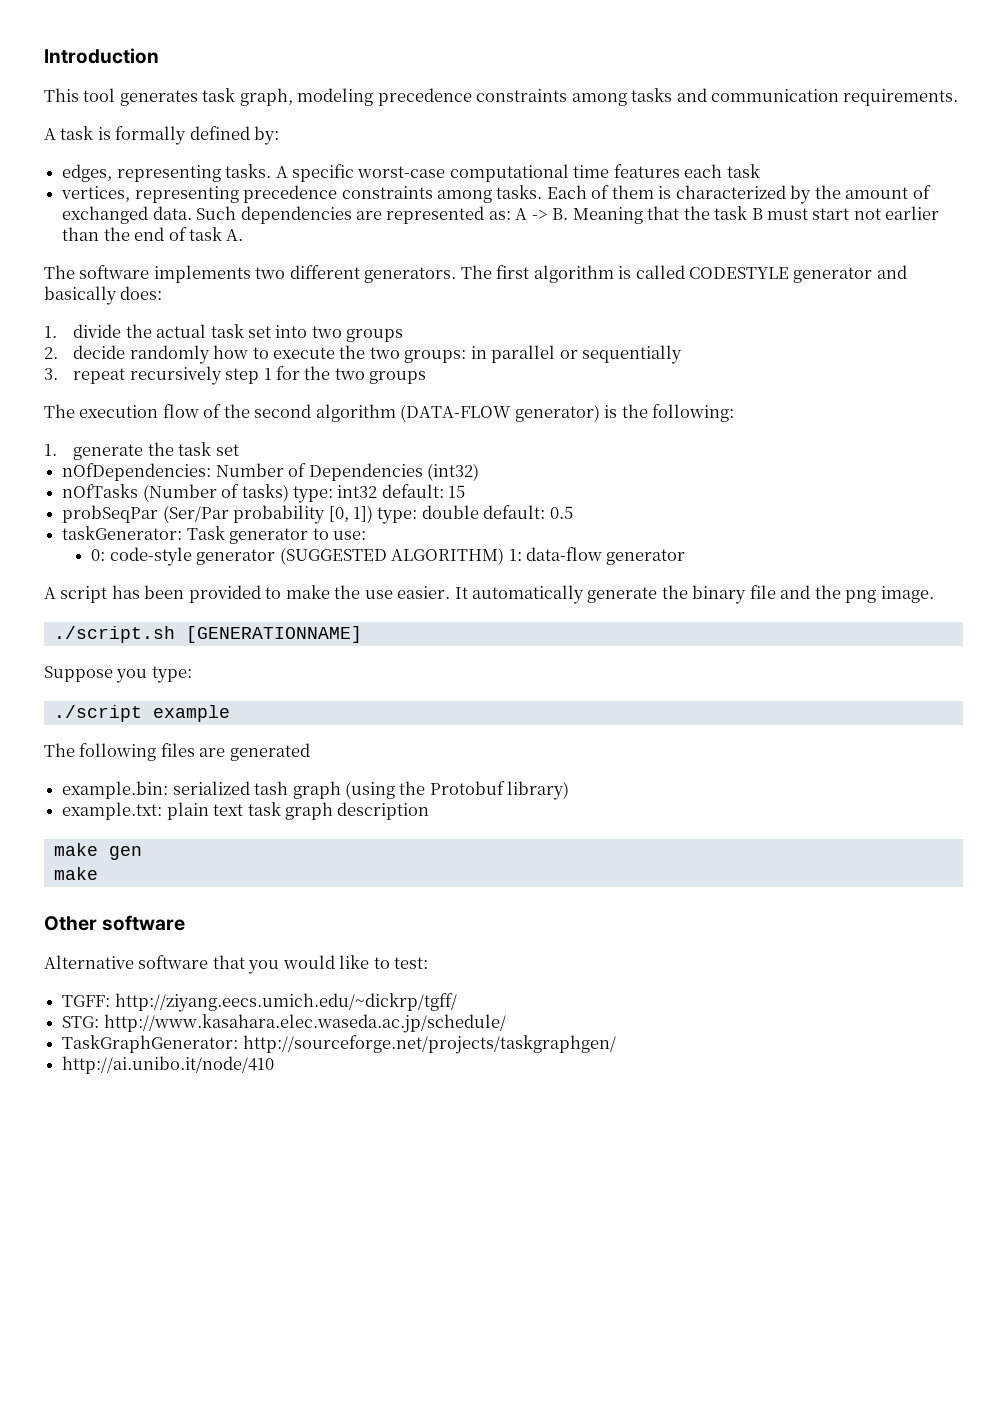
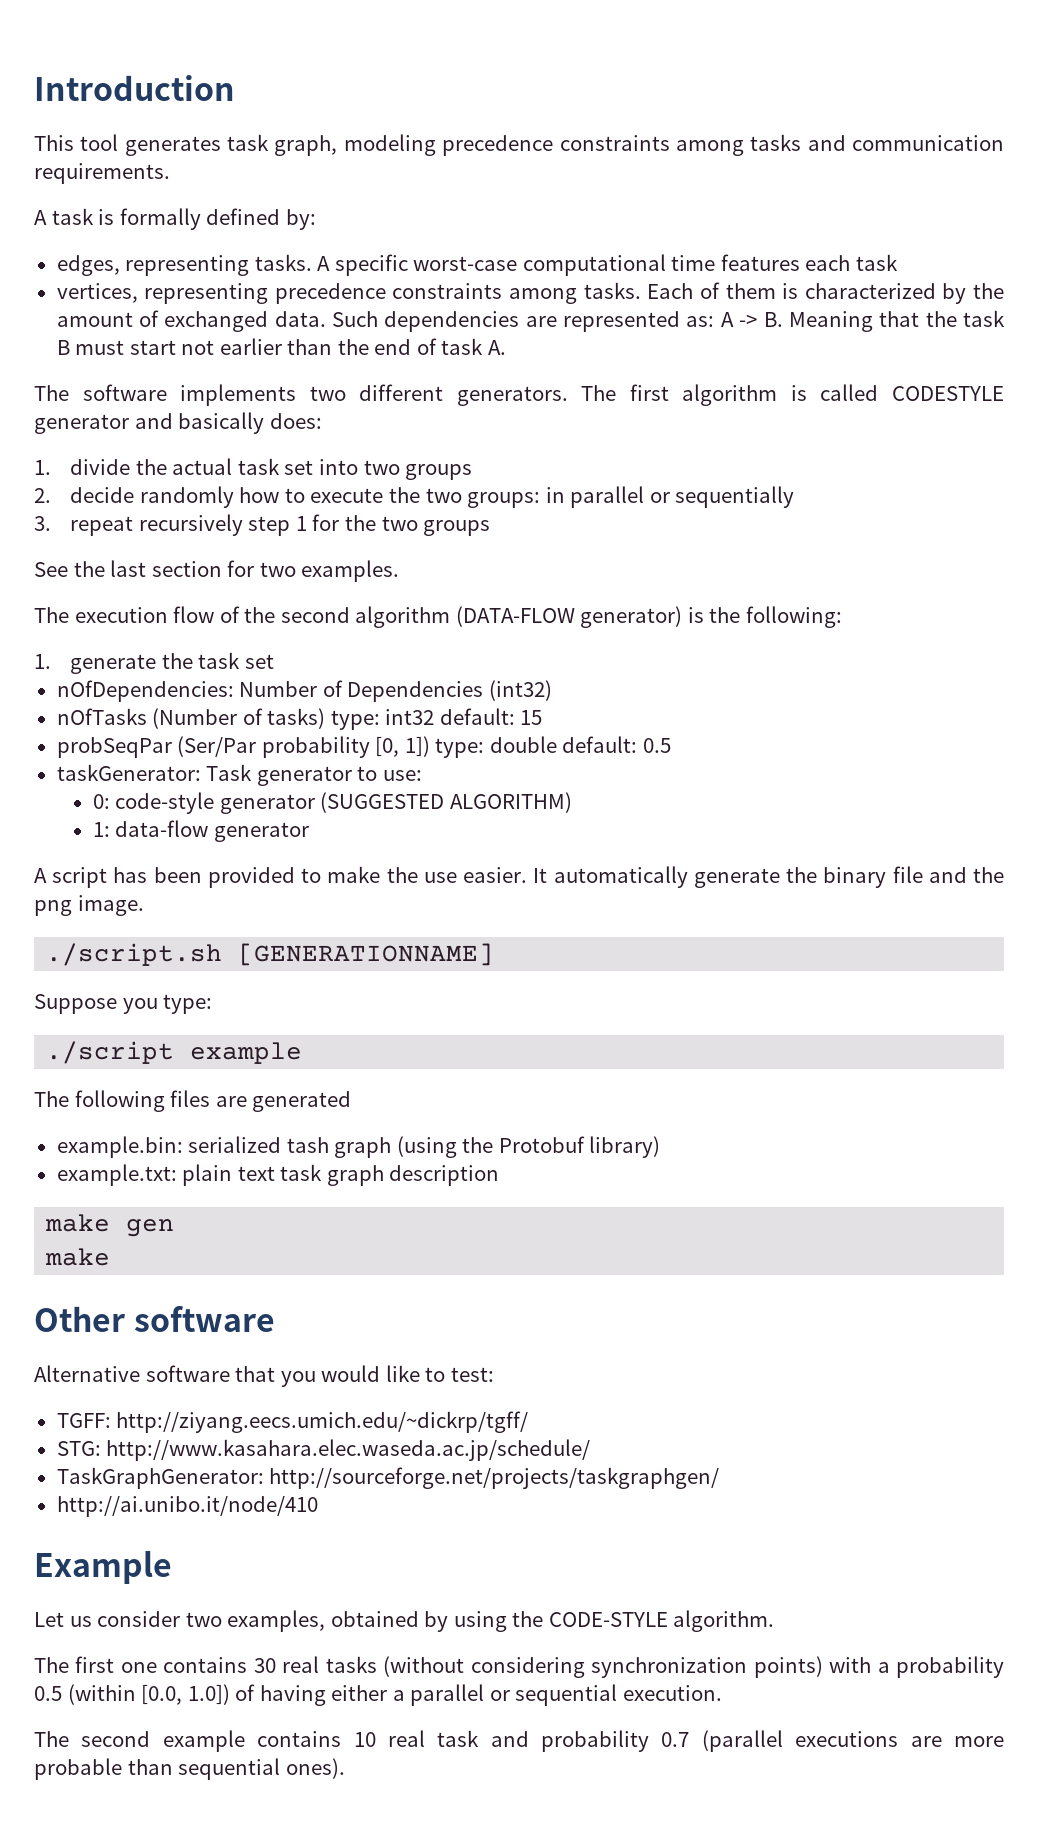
+ See the last section for two examples.
- 0: code-style generator (SUGGESTED ALGORITHM) 1: data-flow generator
+ 0: code-style generator (SUGGESTED ALGORITHM)
+ 1: data-flow generator
+ Example
+ Let us consider two examples, obtained by using the CODE-STYLE algorithm.
+ The first one contains 30 real tasks (without considering synchronization points) with a probability 0.5 (within [0.0, 1.0]) of having either a parallel or sequential execution.
+ The second example contains 10 real task and probability 0.7 (parallel executions are more probable than sequential ones).

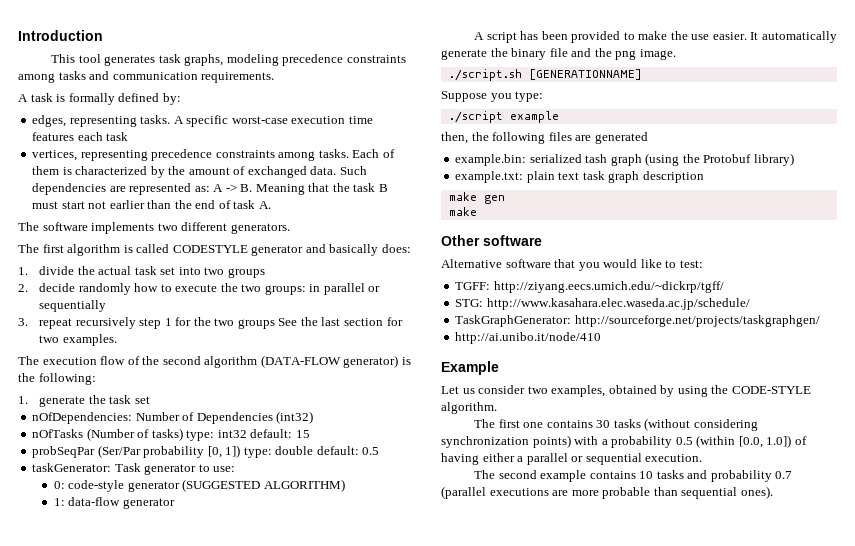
- This tool generates task graph, modeling precedence constraints among tasks and communication requirements.
+ This tool generates task graphs, modeling precedence constraints among tasks and communication requirements.
- A specific worst-case computational time features each task
+ A specific worst-case execution time features each task
- The software implements two different generators. The first algorithm is called CODESTYLE generator and basically does:
+ The software implements two different generators.
+ The first algorithm is called CODESTYLE generator and basically does:
- 3. repeat recursively step 1 for the two groups
- See the last section for two examples.
+ 3. repeat recursively step 1 for the two groups See the last section for two examples.
- The following files are generated
+ then, the following files are generated
- The first one contains 30 real tasks (without considering synchronization points) with a probability 0.5 (within [0.0, 1.0]) of having either a parallel or sequential execution.
+ The first one contains 30 tasks (without considering synchronization points) with a probability 0.5 (within [0.0, 1.0]) of having either a parallel or sequential execution.
- The second example contains 10 real task and probability 0.7 (parallel executions are more probable than sequential ones).
+ The second example contains 10 tasks and probability 0.7 (parallel executions are more probable than sequential ones).

